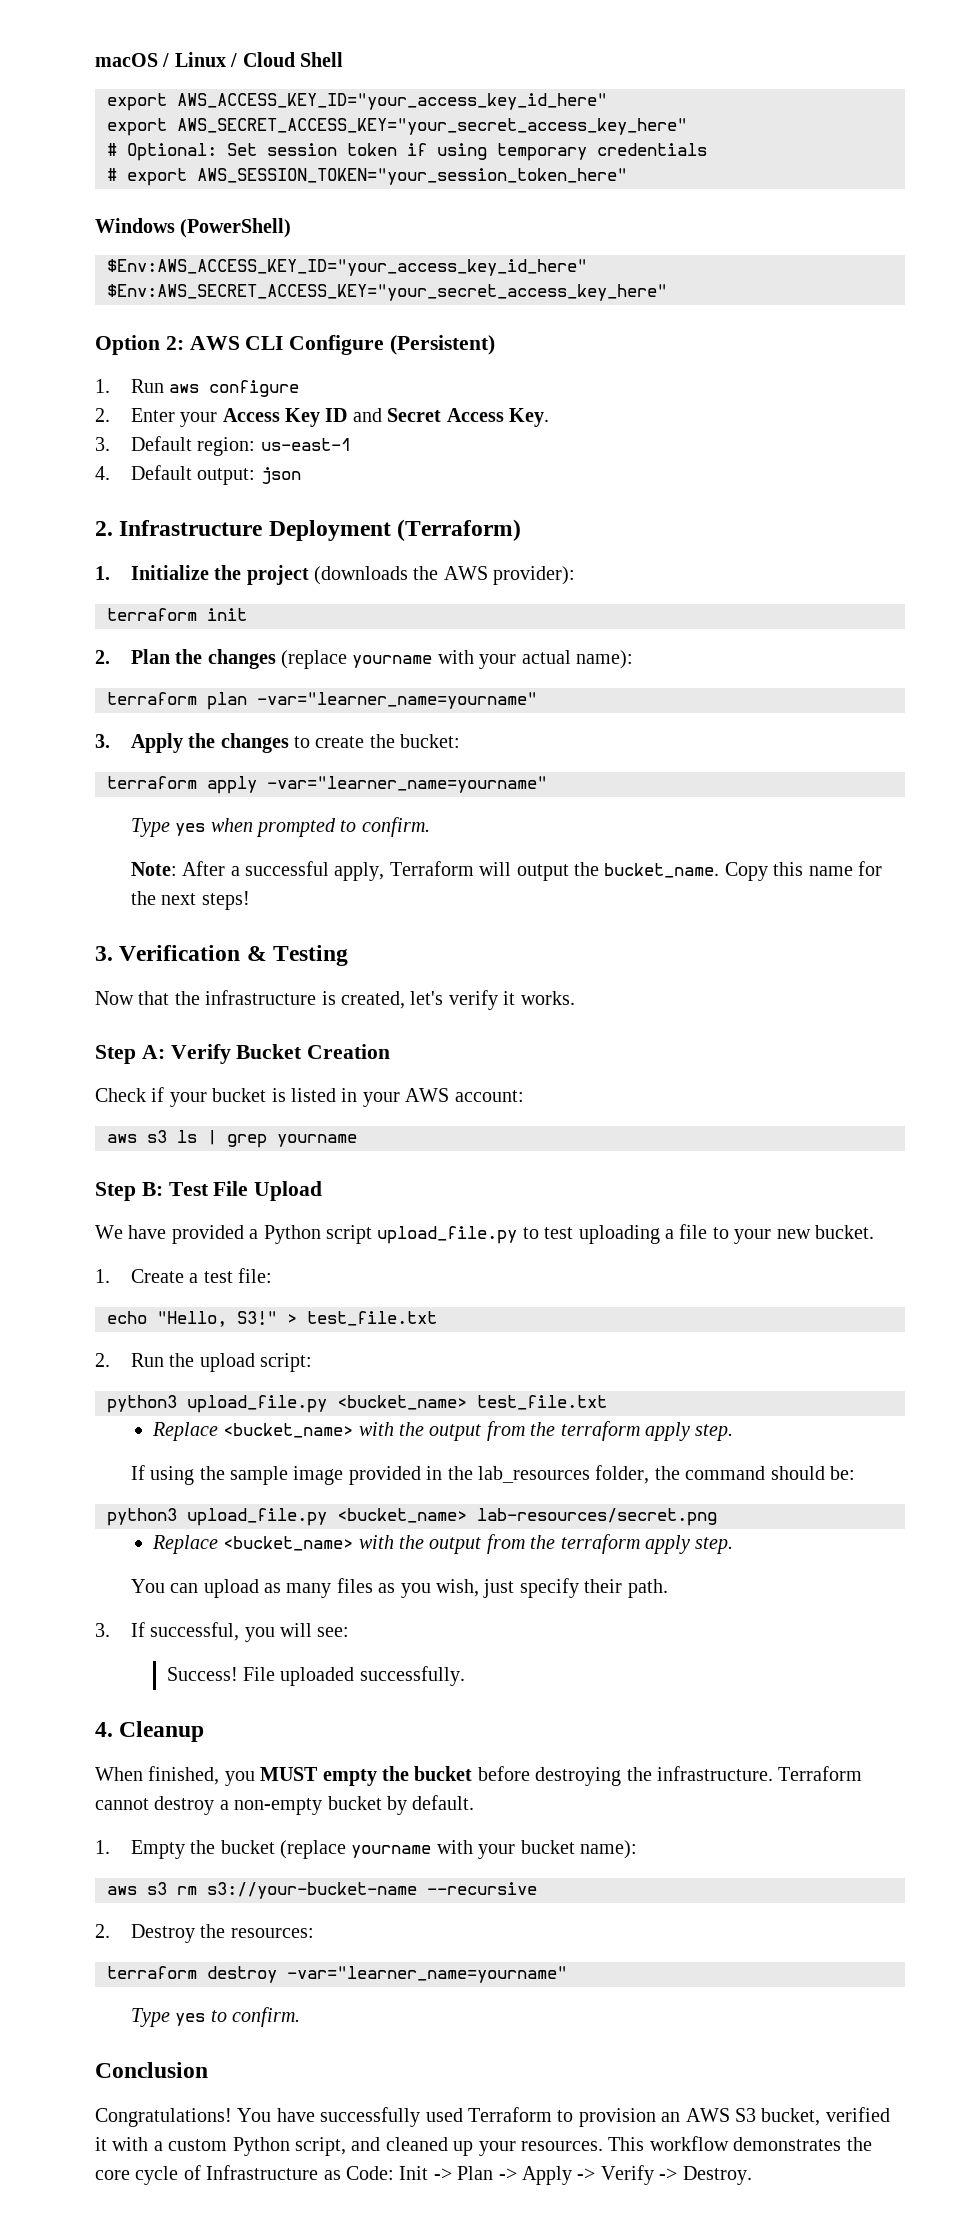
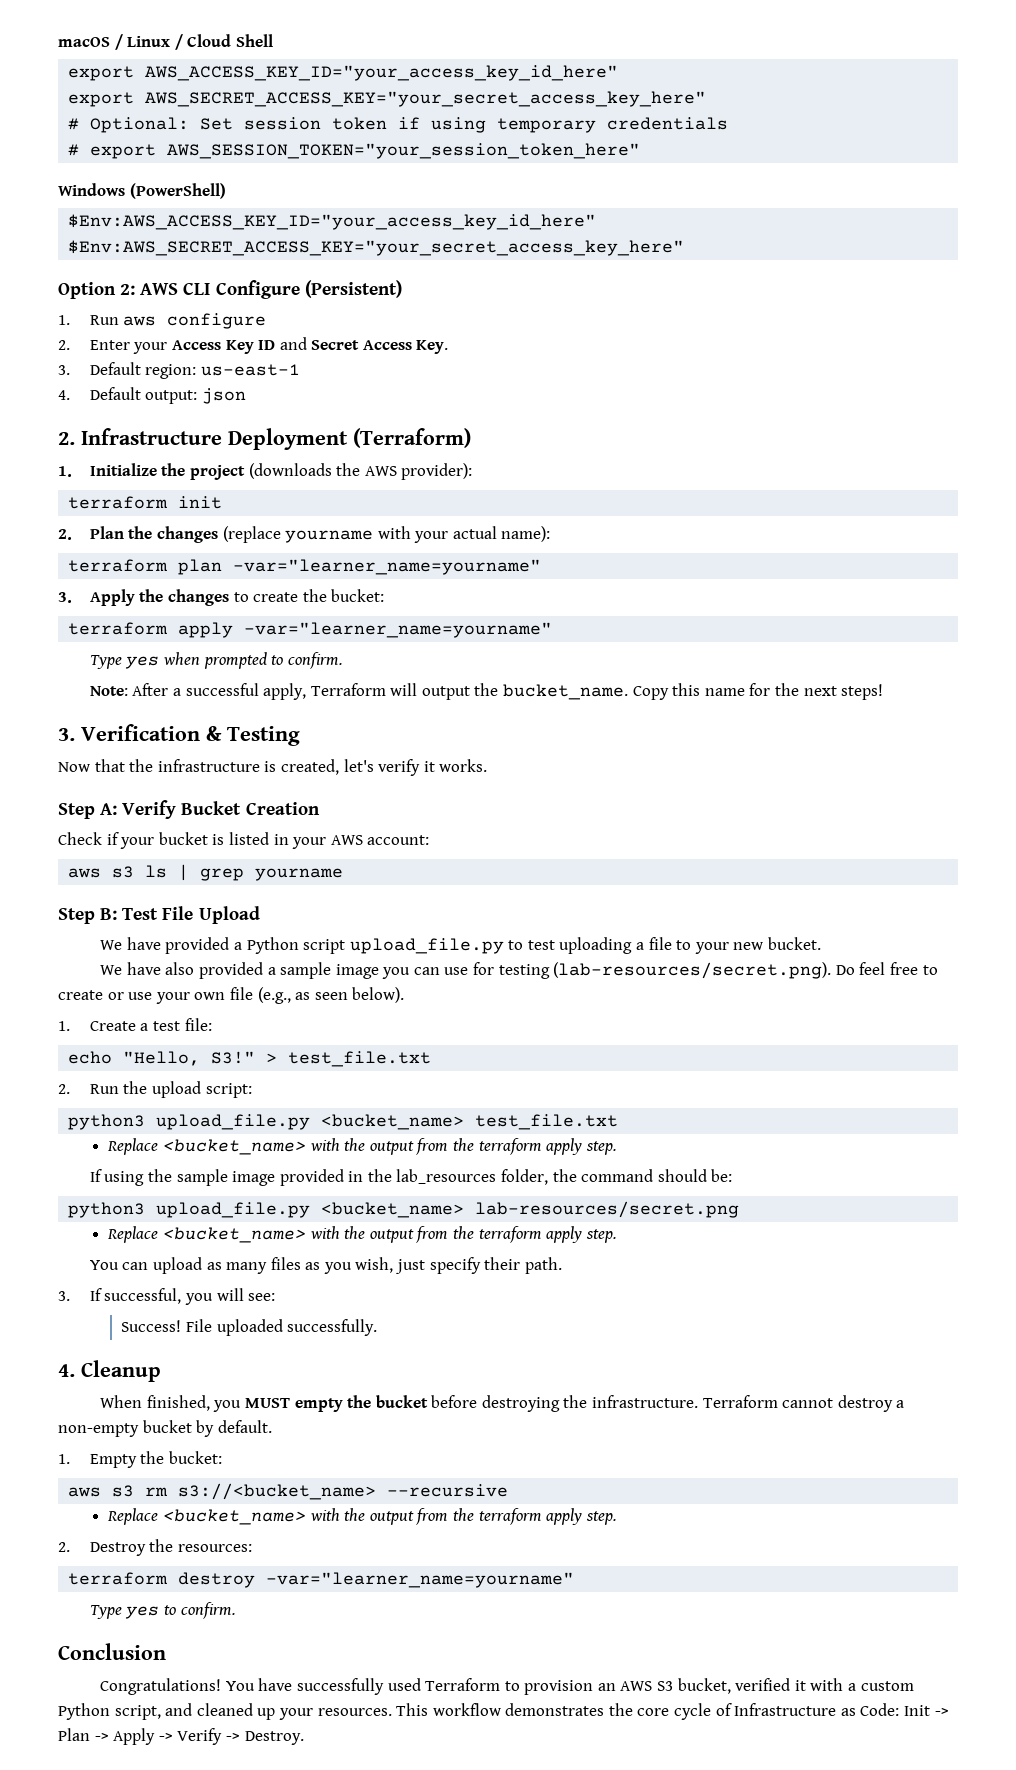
+ We have also provided a sample image you can use for testing (lab-resources/secret.png). Do feel free to create or use your own file (e.g., as seen below).
- 1. Empty the bucket (replace yourname with your bucket name):
+ 1. Empty the bucket:
- aws s3 rm s3://your-bucket-name --recursive
+ aws s3 rm s3://<bucket_name> --recursive
+ Replace <bucket_name> with the output from the terraform apply step.

